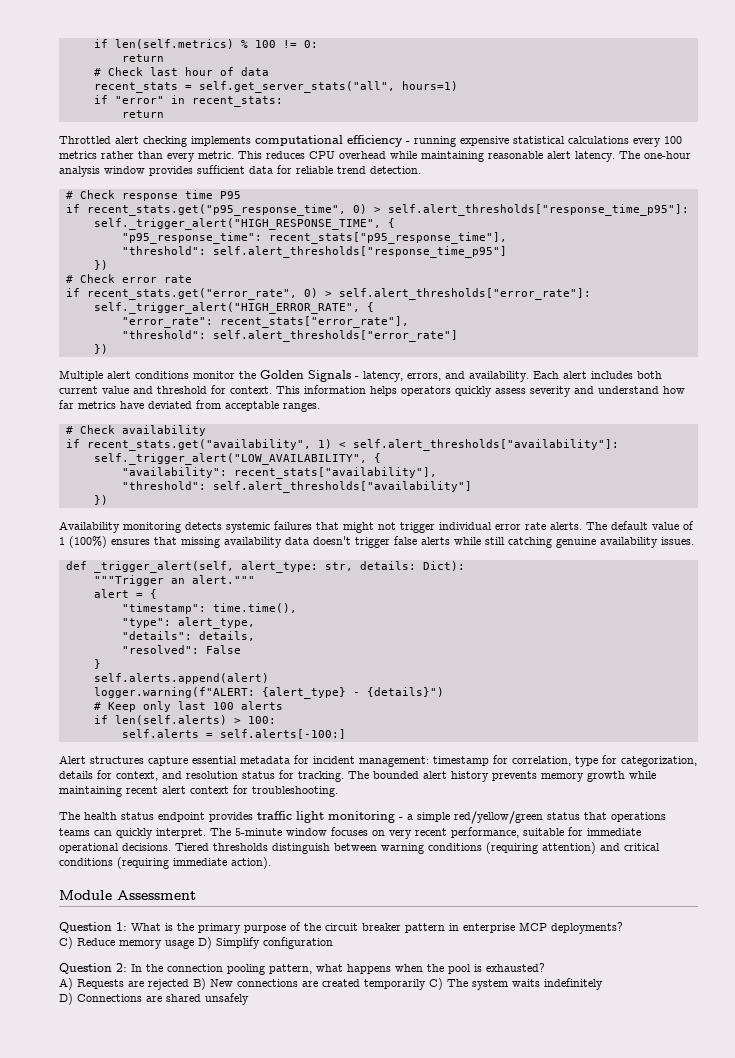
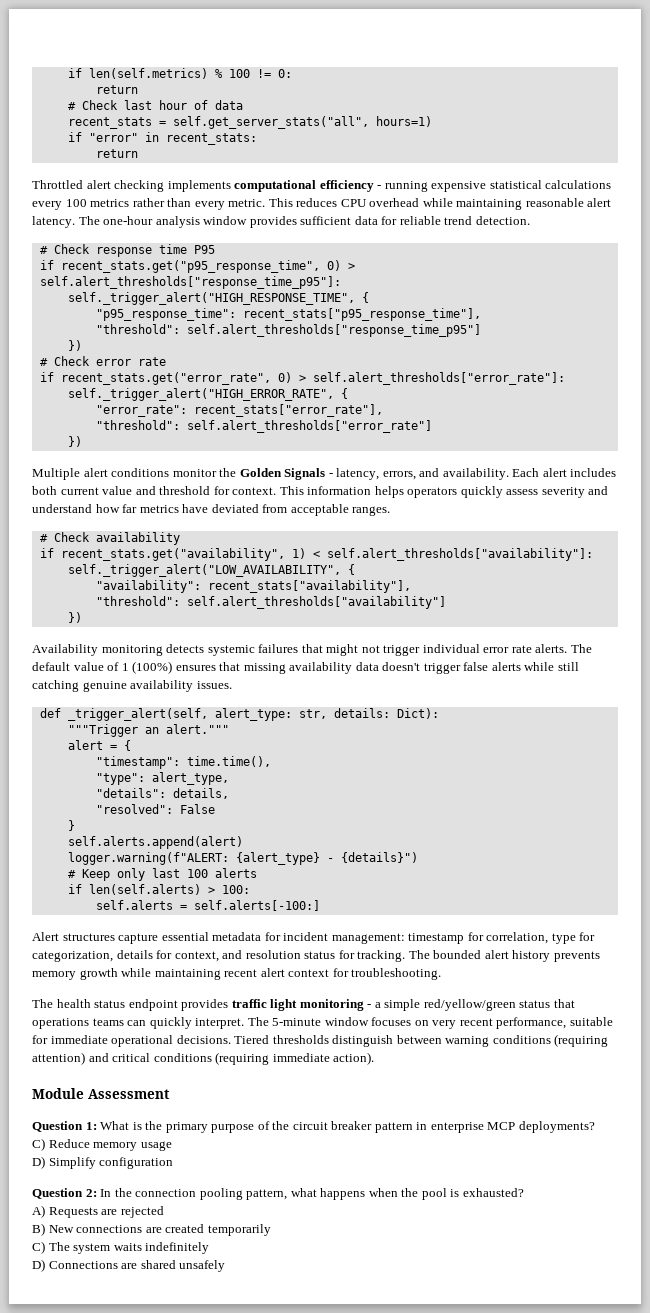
- C) Reduce memory usage D) Simplify configuration
+ C) Reduce memory usage
+ D) Simplify configuration
- A) Requests are rejected B) New connections are created temporarily C) The system waits indefinitely
+ A) Requests are rejected
+ B) New connections are created temporarily
+ C) The system waits indefinitely

